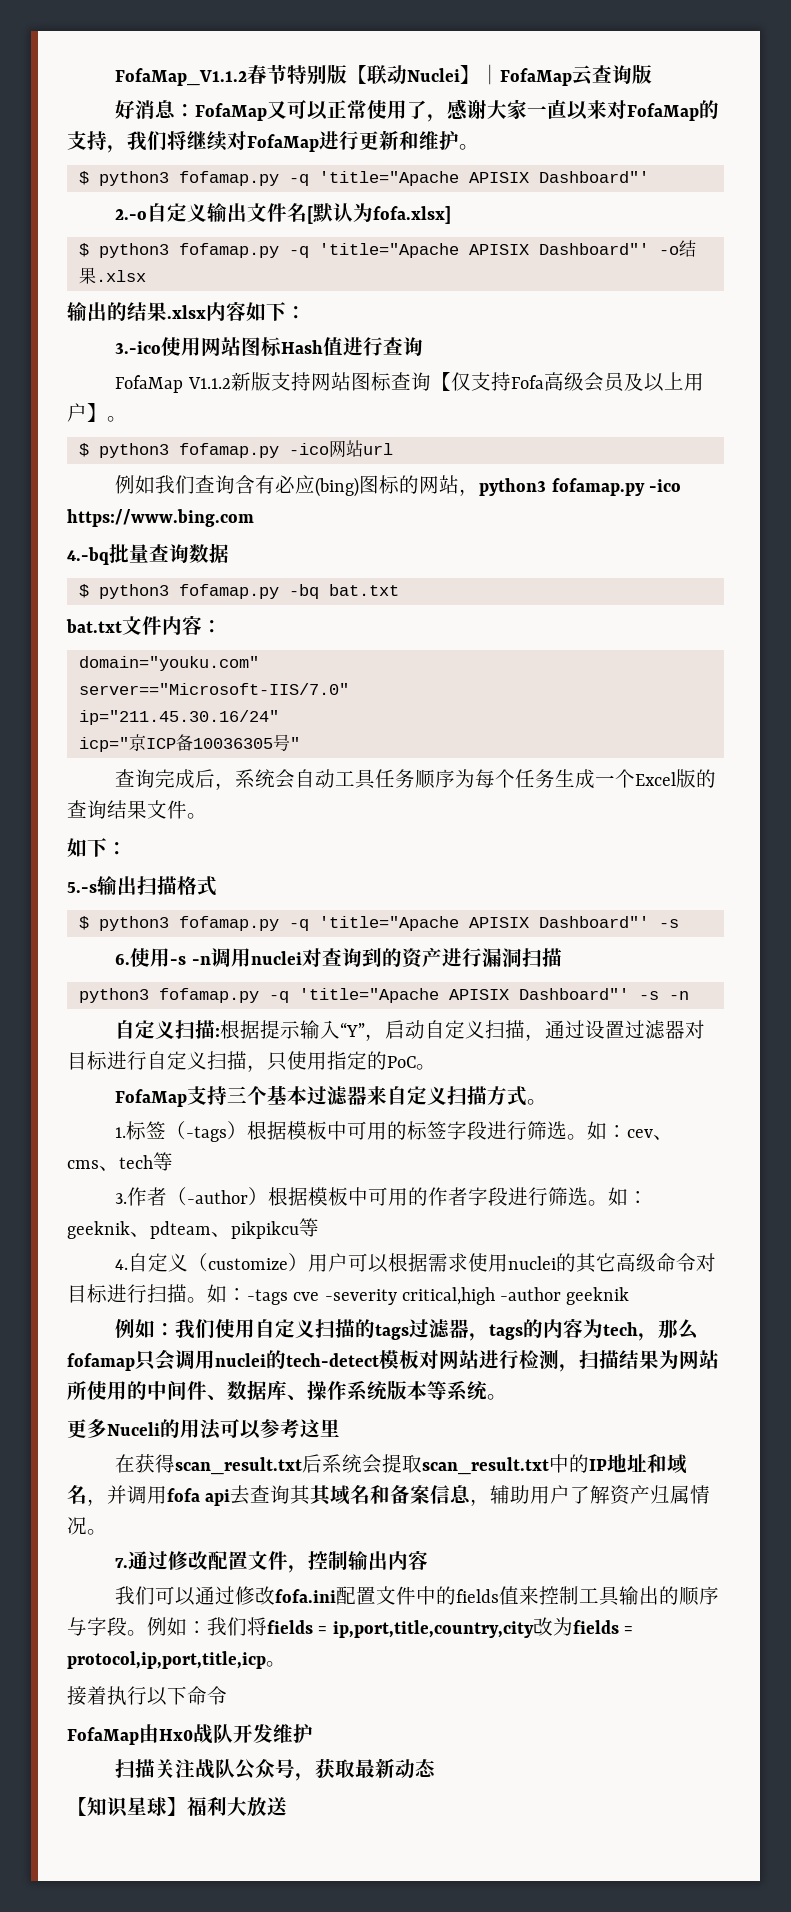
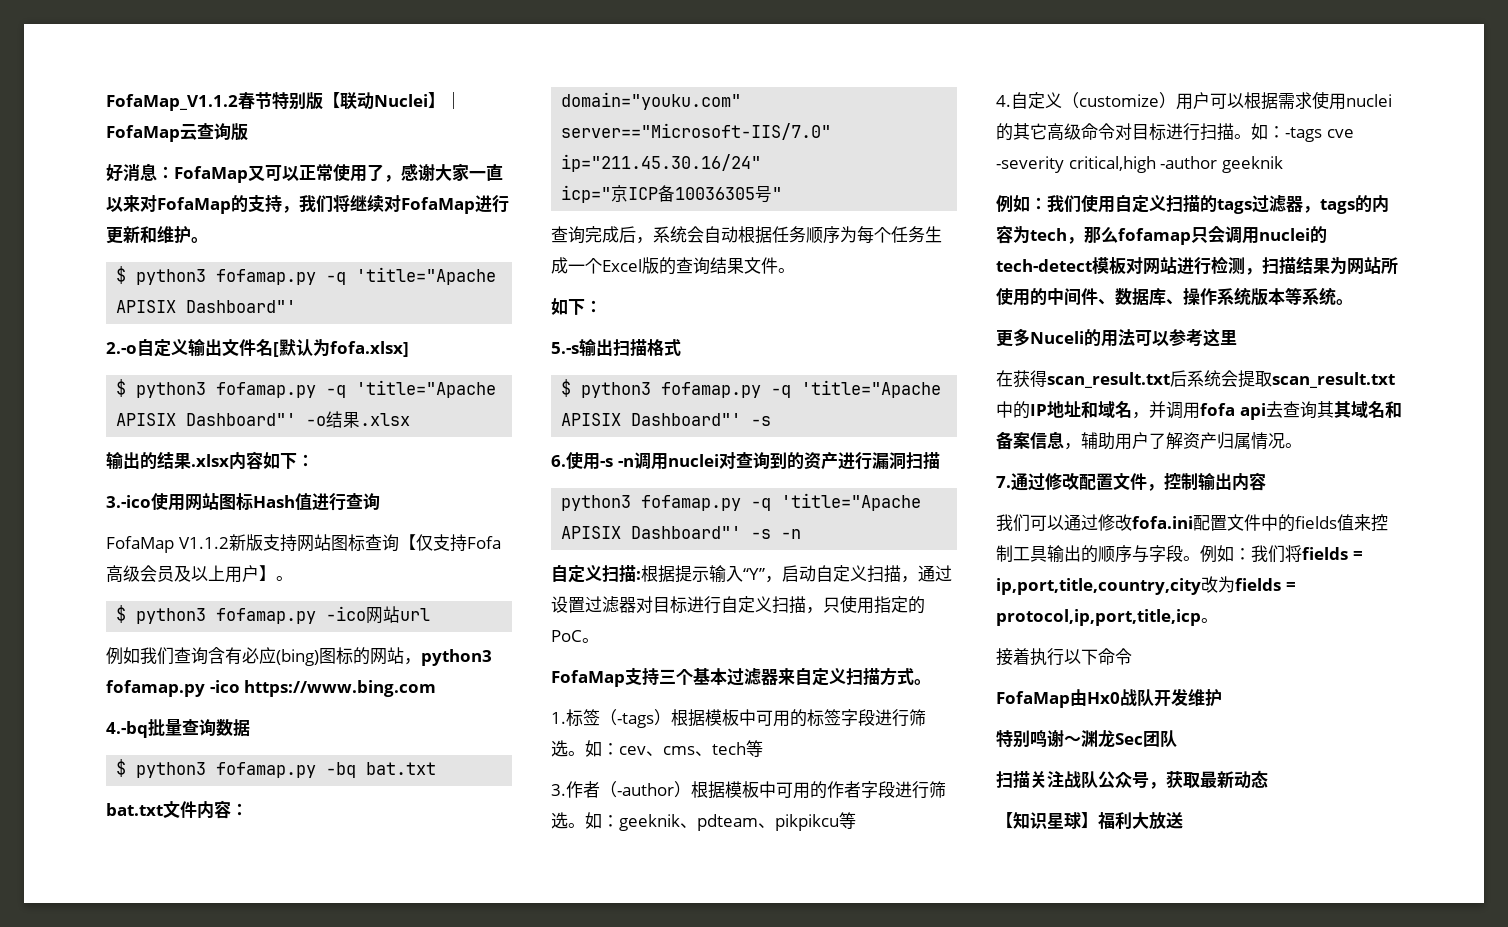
- 查询完成后，系统会自动工具任务顺序为每个任务生成一个Excel版的查询结果文件。
+ 查询完成后，系统会自动根据任务顺序为每个任务生成一个Excel版的查询结果文件。
+ 特别鸣谢～渊龙Sec团队

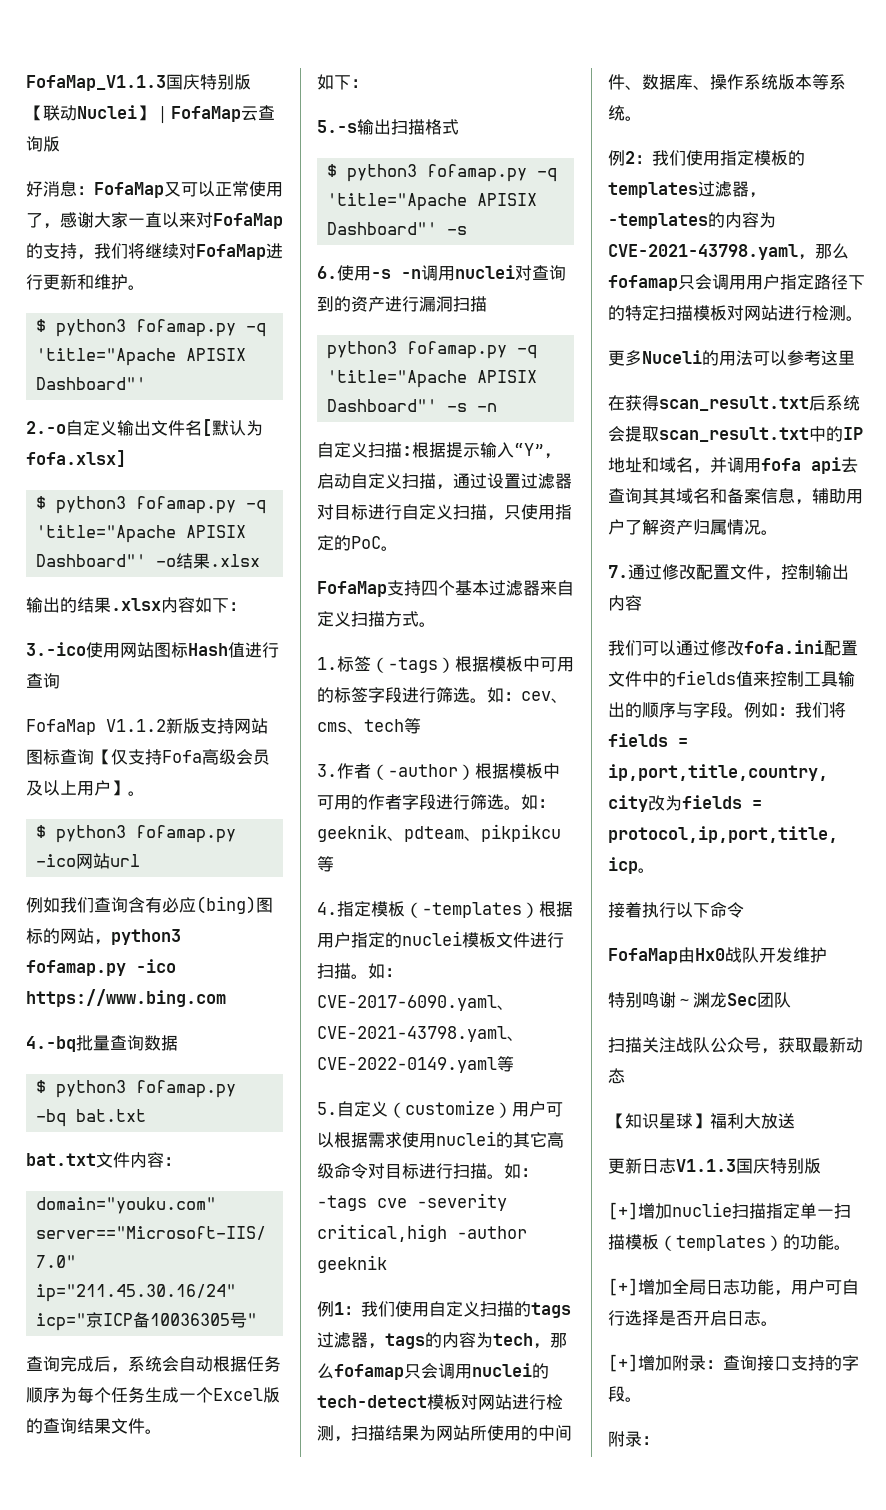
- FofaMap_V1.1.2春节特别版【联动Nuclei】｜FofaMap云查询版
+ FofaMap_V1.1.3国庆特别版【联动Nuclei】｜FofaMap云查询版
- FofaMap支持三个基本过滤器来自定义扫描方式。
+ FofaMap支持四个基本过滤器来自定义扫描方式。
- 4.自定义（customize）用户可以根据需求使用nuclei的其它高级命令对目标进行扫描。
+ 4.指定模板（-templates）根据用户指定的nuclei模板文件进行扫描。如：CVE-2017-6090.yaml、CVE-2021-43798.yaml、CVE-2022-0149.yaml等
+ 5.自定义（customize）用户可以根据需求使用nuclei的其它高级命令对目标进行扫描。
- 例如：我们使用自定义扫描的tags过滤器，tags的内容为tech，那么fofamap只会调用nuclei的tech-detect模板对网站进行检测，扫描结果为网站所使用的中间件、数据库、操作系统版本等系统。
+ 例1：我们使用自定义扫描的tags过滤器，tags的内容为tech，那么fofamap只会调用nuclei的tech-detect模板对网站进行检测，扫描结果为网站所使用的中间件、数据库、操作系统版本等系统。
+ 例2：我们使用指定模板的templates过滤器，-templates的内容为CVE-2021-43798.yaml，那么fofamap只会调用用户指定路径下的特定扫描模板对网站进行检测。
+ 更新日志V1.1.3国庆特别版
+ [+]增加nuclie扫描指定单一扫描模板（templates）的功能。
+ [+]增加全局日志功能，用户可自行选择是否开启日志。
+ [+]增加附录：查询接口支持的字段。
+ 附录：

